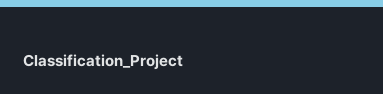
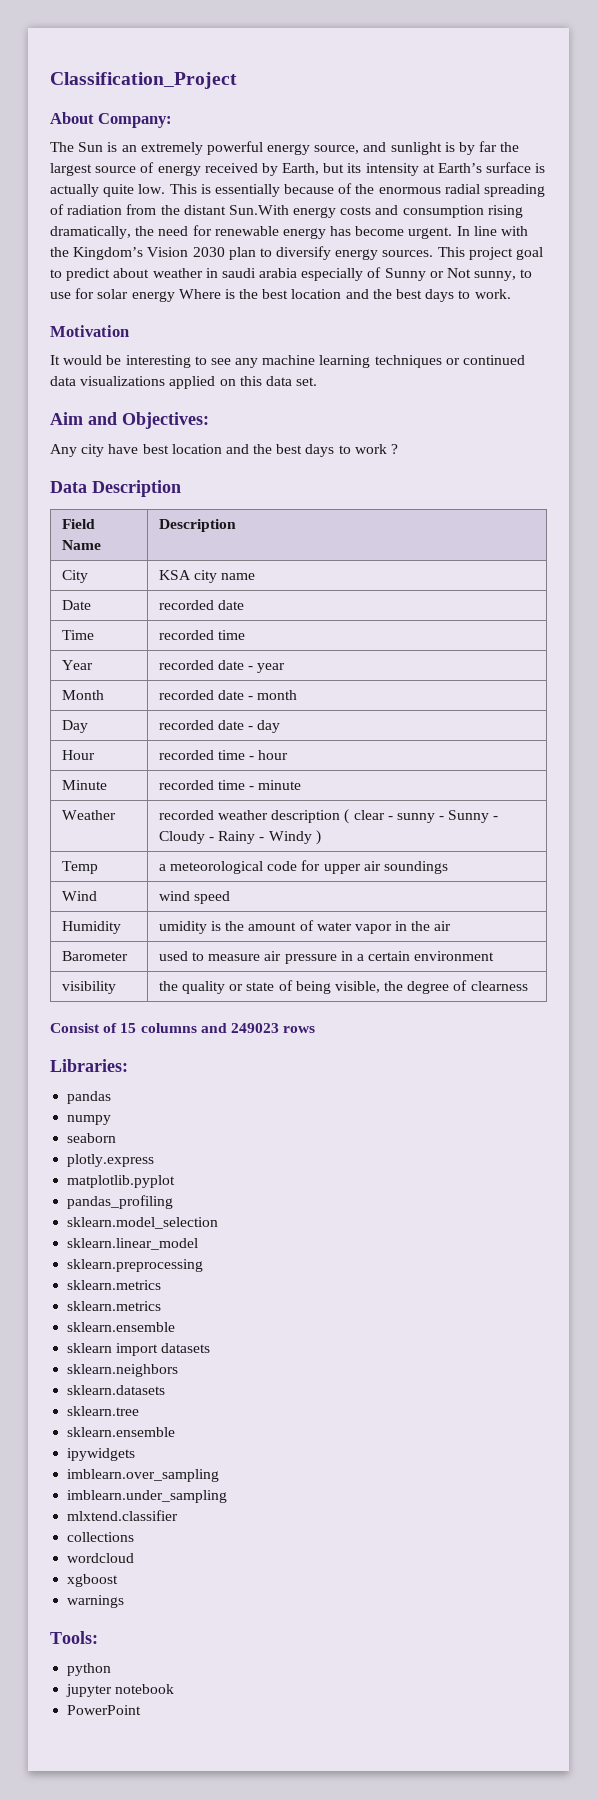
+ About Company:
+ The Sun is an extremely powerful energy source, and sunlight is by far the largest source of energy received by Earth, but its intensity at Earth’s surface is actually quite low. This is essentially because of the enormous radial spreading of radiation from the distant Sun.With energy costs and consumption rising dramatically, the need for renewable energy has become urgent. In line with the Kingdom’s Vision 2030 plan to diversify energy sources. This project goal to predict about weather in saudi arabia especially of Sunny or Not sunny, to use for solar energy Where is the best location and the best days to work.
+ Motivation
+ It would be interesting to see any machine learning techniques or continued data visualizations applied on this data set.
+ Aim and Objectives:
+ Any city have best location and the best days to work ?
+ Data Description
+ Field Name | Description
+ City | KSA city name
+ Date | recorded date
+ Time | recorded time
+ Year | recorded date - year
+ Month | recorded date - month
+ Day | recorded date - day
+ Hour | recorded time - hour
+ Minute | recorded time - minute
+ Weather | recorded weather description ( clear - sunny - Sunny - Cloudy - Rainy - Windy )
+ Temp | a meteorological code for upper air soundings
+ Wind | wind speed
+ Humidity | umidity is the amount of water vapor in the air
+ Barometer | used to measure air pressure in a certain environment
+ visibility | the quality or state of being visible, the degree of clearness
+ Consist of 15 columns and 249023 rows
+ Libraries:
+ pandas
+ numpy
+ seaborn
+ plotly.express
+ matplotlib.pyplot
+ pandas_profiling
+ sklearn.model_selection
+ sklearn.linear_model
+ sklearn.preprocessing
+ sklearn.metrics
+ sklearn.metrics
+ sklearn.ensemble
+ sklearn import datasets
+ sklearn.neighbors
+ sklearn.datasets
+ sklearn.tree
+ sklearn.ensemble
+ ipywidgets
+ imblearn.over_sampling
+ imblearn.under_sampling
+ mlxtend.classifier
+ collections
+ wordcloud
+ xgboost
+ warnings
+ Tools:
+ python
+ jupyter notebook
+ PowerPoint

